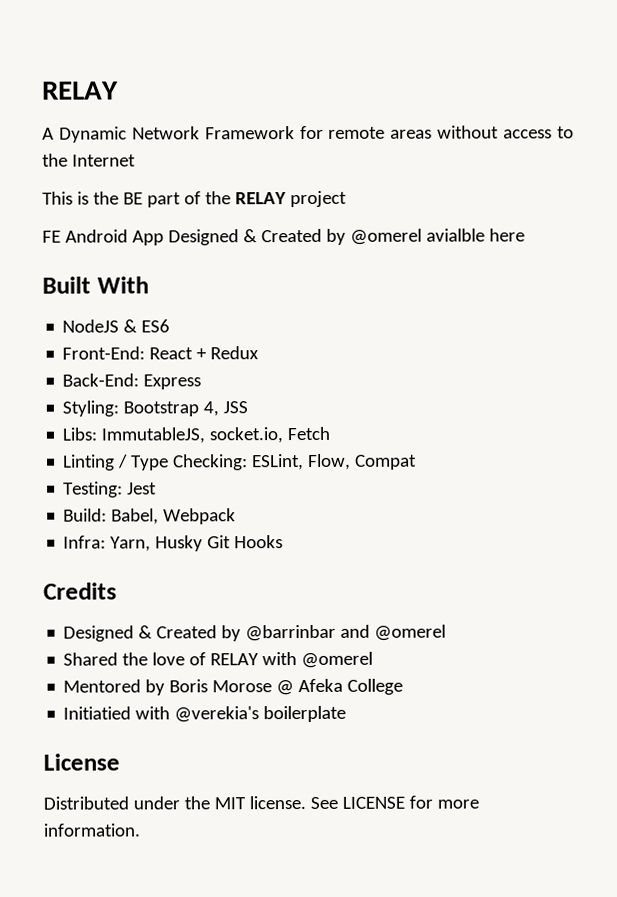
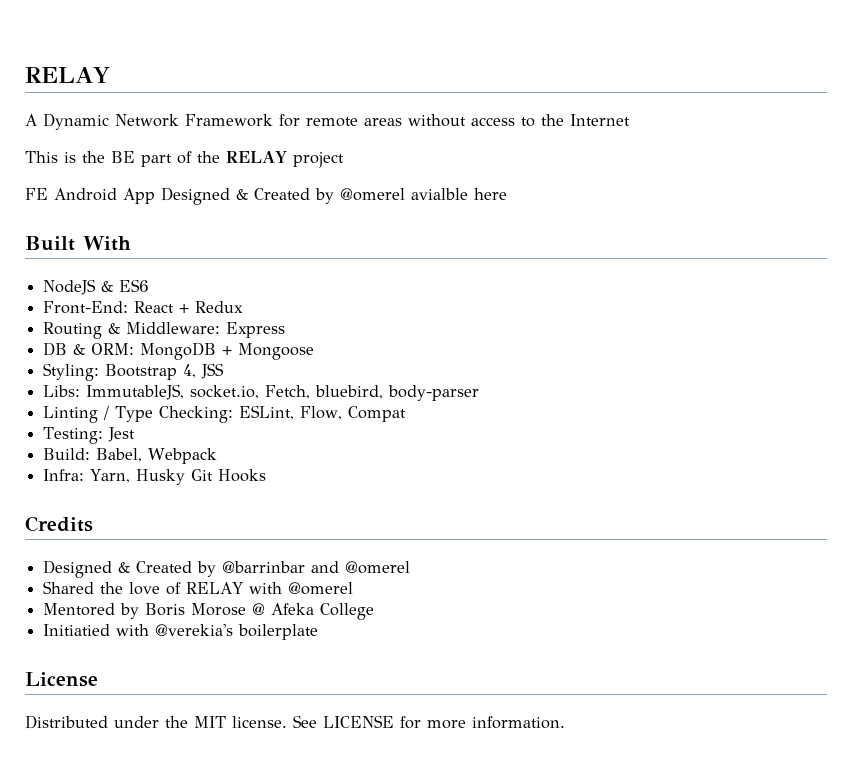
- Back-End: Express
+ Routing & Middleware: Express
+ DB & ORM: MongoDB + Mongoose
- Libs: ImmutableJS, socket.io, Fetch
+ Libs: ImmutableJS, socket.io, Fetch, bluebird, body-parser

